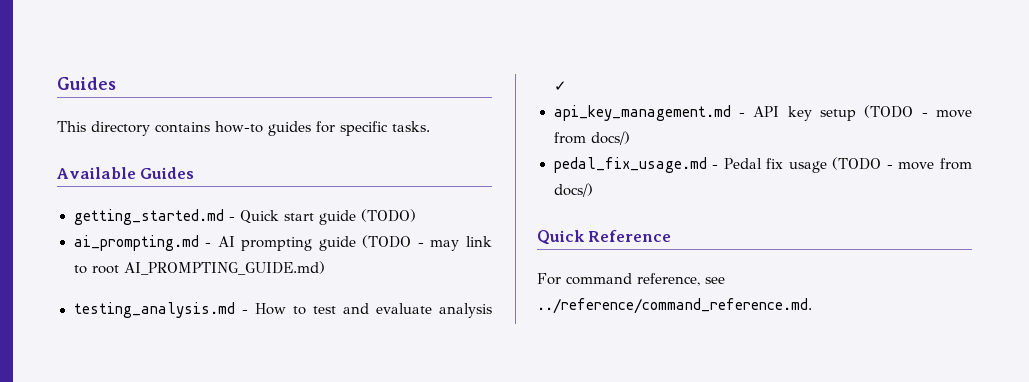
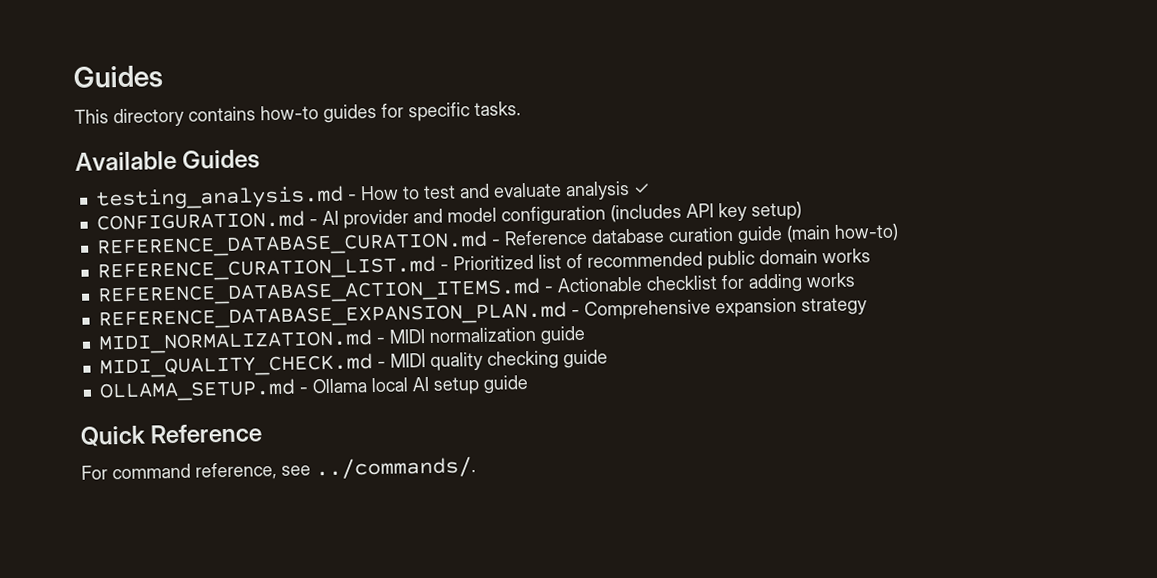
- getting_started.md - Quick start guide (TODO)
- ai_prompting.md - AI prompting guide (TODO - may link to root AI_PROMPTING_GUIDE.md)
- api_key_management.md - API key setup (TODO - move from docs/)
- pedal_fix_usage.md - Pedal fix usage (TODO - move from docs/)
+ CONFIGURATION.md - AI provider and model configuration (includes API key setup)
+ REFERENCE_DATABASE_CURATION.md - Reference database curation guide (main how-to)
+ REFERENCE_CURATION_LIST.md - Prioritized list of recommended public domain works
+ REFERENCE_DATABASE_ACTION_ITEMS.md - Actionable checklist for adding works
+ REFERENCE_DATABASE_EXPANSION_PLAN.md - Comprehensive expansion strategy
+ MIDI_NORMALIZATION.md - MIDI normalization guide
+ MIDI_QUALITY_CHECK.md - MIDI quality checking guide
+ OLLAMA_SETUP.md - Ollama local AI setup guide
- For command reference, see ../reference/command_reference.md.
+ For command reference, see ../commands/.

